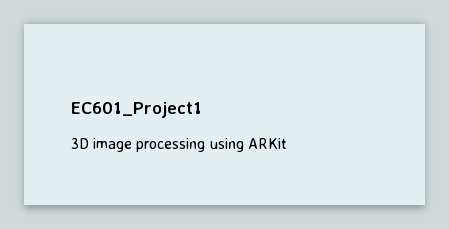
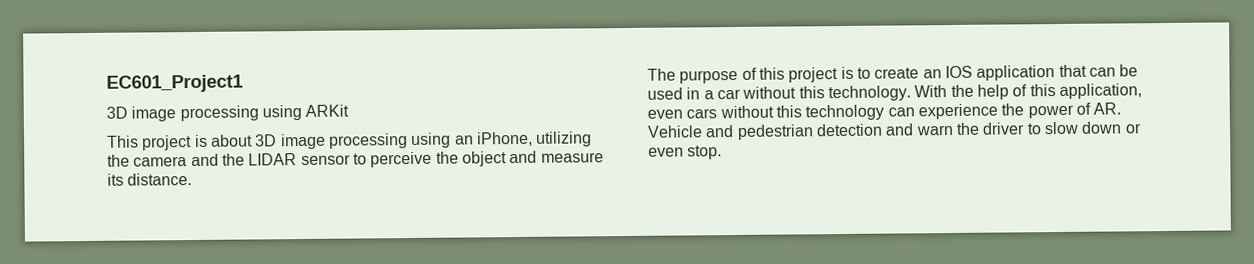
+ This project is about 3D image processing using an iPhone, utilizing the camera and the LIDAR sensor to perceive the object and measure its distance.
+ The purpose of this project is to create an IOS application that can be used in a car without this technology. With the help of this application, even cars without this technology can experience the power of AR. Vehicle and pedestrian detection and warn the driver to slow down or even stop.

